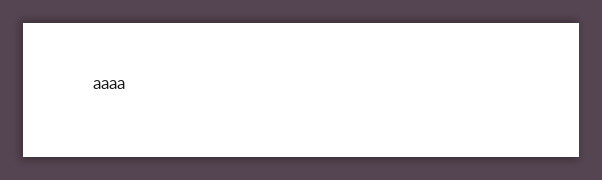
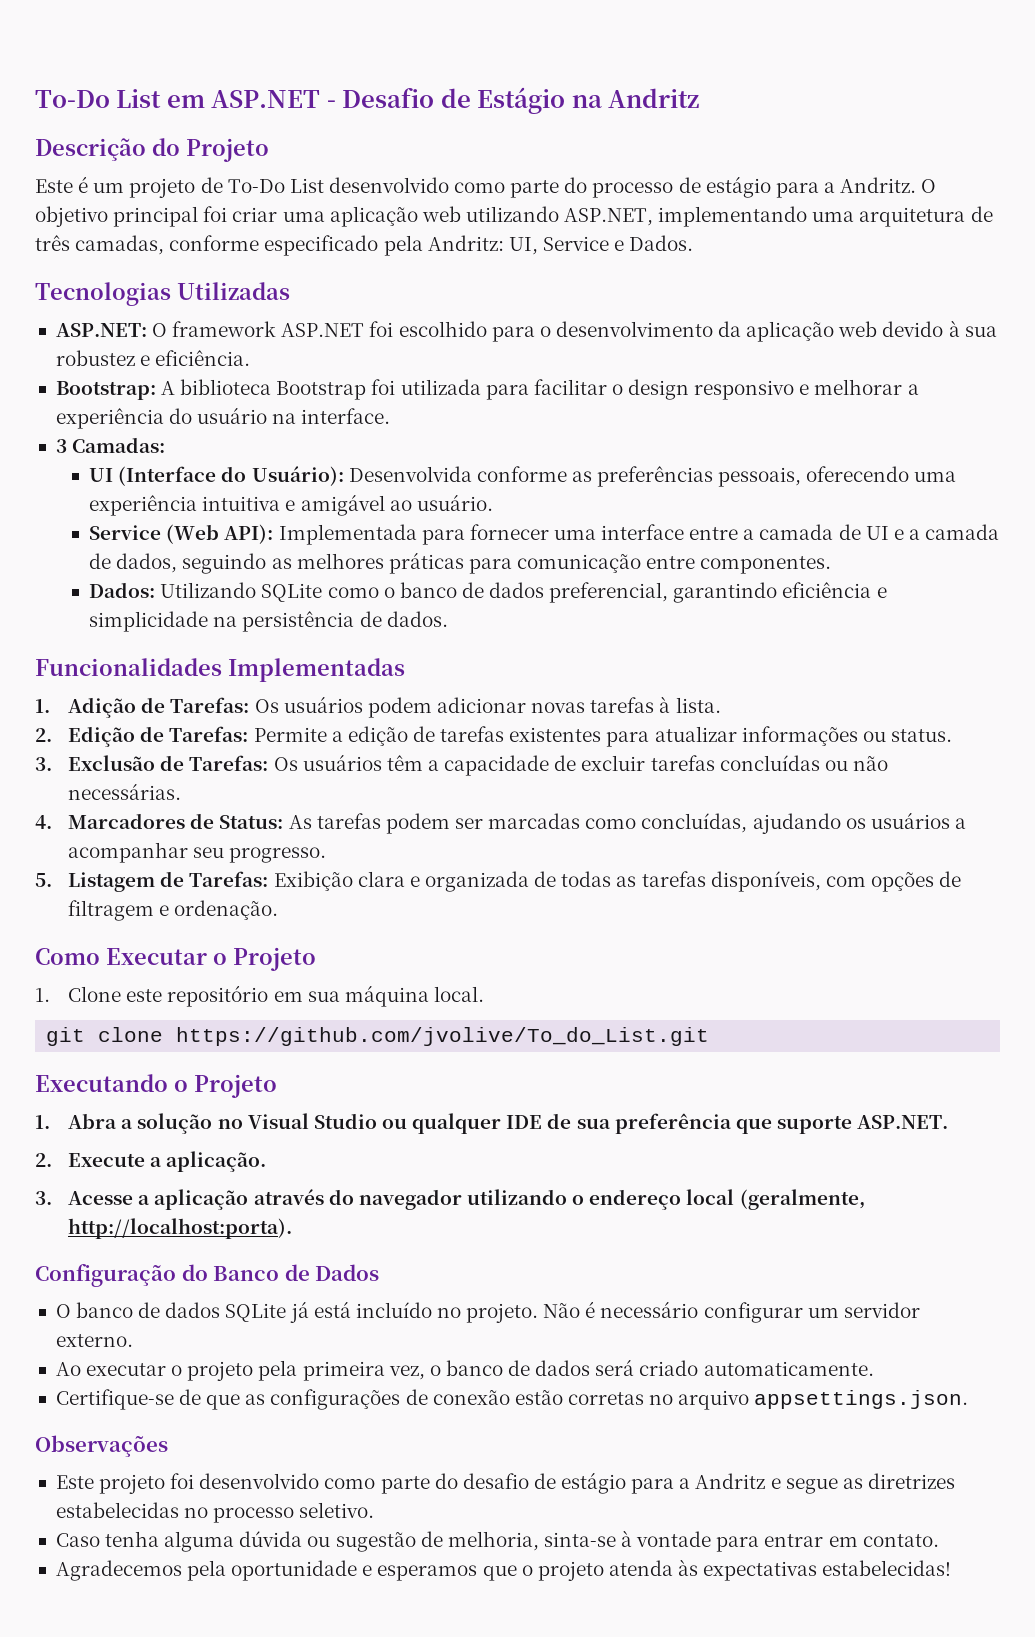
- aaaa
+ To-Do List em ASP.NET - Desafio de Estágio na Andritz
+ Descrição do Projeto
+ Este é um projeto de To-Do List desenvolvido como parte do processo de estágio para a Andritz. O objetivo principal foi criar uma aplicação web utilizando ASP.NET, implementando uma arquitetura de três camadas, conforme especificado pela Andritz: UI, Service e Dados.
+ Tecnologias Utilizadas
+ ASP.NET: O framework ASP.NET foi escolhido para o desenvolvimento da aplicação web devido à sua robustez e eficiência.
+ Bootstrap: A biblioteca Bootstrap foi utilizada para facilitar o design responsivo e melhorar a experiência do usuário na interface.
+ 3 Camadas:
+ UI (Interface do Usuário): Desenvolvida conforme as preferências pessoais, oferecendo uma experiência intuitiva e amigável ao usuário.
+ Service (Web API): Implementada para fornecer uma interface entre a camada de UI e a camada de dados, seguindo as melhores práticas para comunicação entre componentes.
+ Dados: Utilizando SQLite como o banco de dados preferencial, garantindo eficiência e simplicidade na persistência de dados.
+ Funcionalidades Implementadas
+ 1. Adição de Tarefas: Os usuários podem adicionar novas tarefas à lista.
+ 2. Edição de Tarefas: Permite a edição de tarefas existentes para atualizar informações ou status.
+ 3. Exclusão de Tarefas: Os usuários têm a capacidade de excluir tarefas concluídas ou não necessárias.
+ 4. Marcadores de Status: As tarefas podem ser marcadas como concluídas, ajudando os usuários a acompanhar seu progresso.
+ 5. Listagem de Tarefas: Exibição clara e organizada de todas as tarefas disponíveis, com opções de filtragem e ordenação.
+ Como Executar o Projeto
+ 1. Clone este repositório em sua máquina local.
+ git clone https://github.com/jvolive/To_do_List.git
+ Executando o Projeto
+ 1. Abra a solução no Visual Studio ou qualquer IDE de sua preferência que suporte ASP.NET.
+ 2. Execute a aplicação.
+ 3. Acesse a aplicação através do navegador utilizando o endereço local (geralmente, http://localhost:porta).
+ Configuração do Banco de Dados
+ O banco de dados SQLite já está incluído no projeto. Não é necessário configurar um servidor externo.
+ Ao executar o projeto pela primeira vez, o banco de dados será criado automaticamente.
+ Certifique-se de que as configurações de conexão estão corretas no arquivo appsettings.json.
+ Observações
+ Este projeto foi desenvolvido como parte do desafio de estágio para a Andritz e segue as diretrizes estabelecidas no processo seletivo.
+ Caso tenha alguma dúvida ou sugestão de melhoria, sinta-se à vontade para entrar em contato.
+ Agradecemos pela oportunidade e esperamos que o projeto atenda às expectativas estabelecidas!

